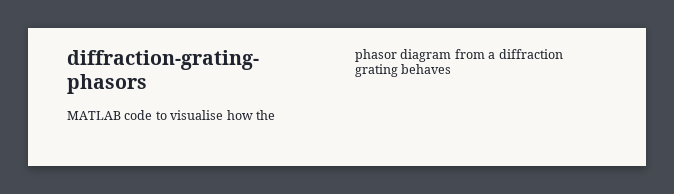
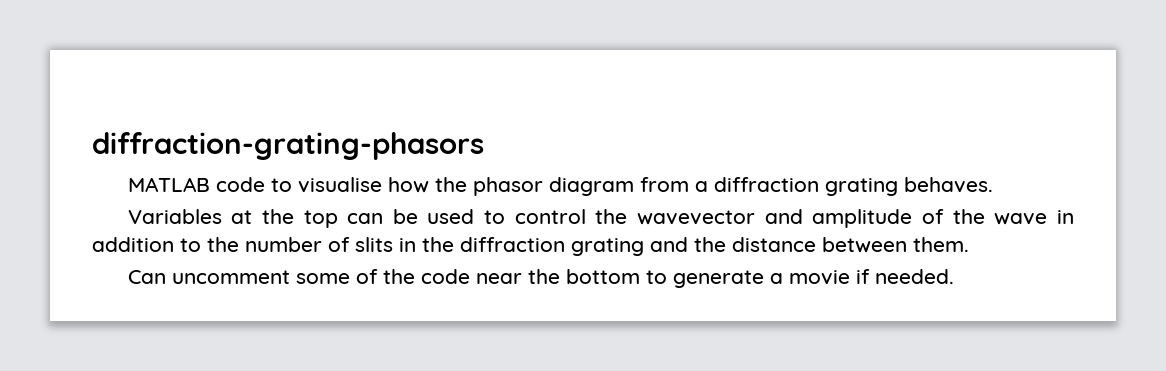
- MATLAB code to visualise how the phasor diagram from a diffraction grating behaves
+ MATLAB code to visualise how the phasor diagram from a diffraction grating behaves.
+ Variables at the top can be used to control the wavevector and amplitude of the wave in addition to the number of slits in the diffraction grating and the distance between them.
+ Can uncomment some of the code near the bottom to generate a movie if needed.

